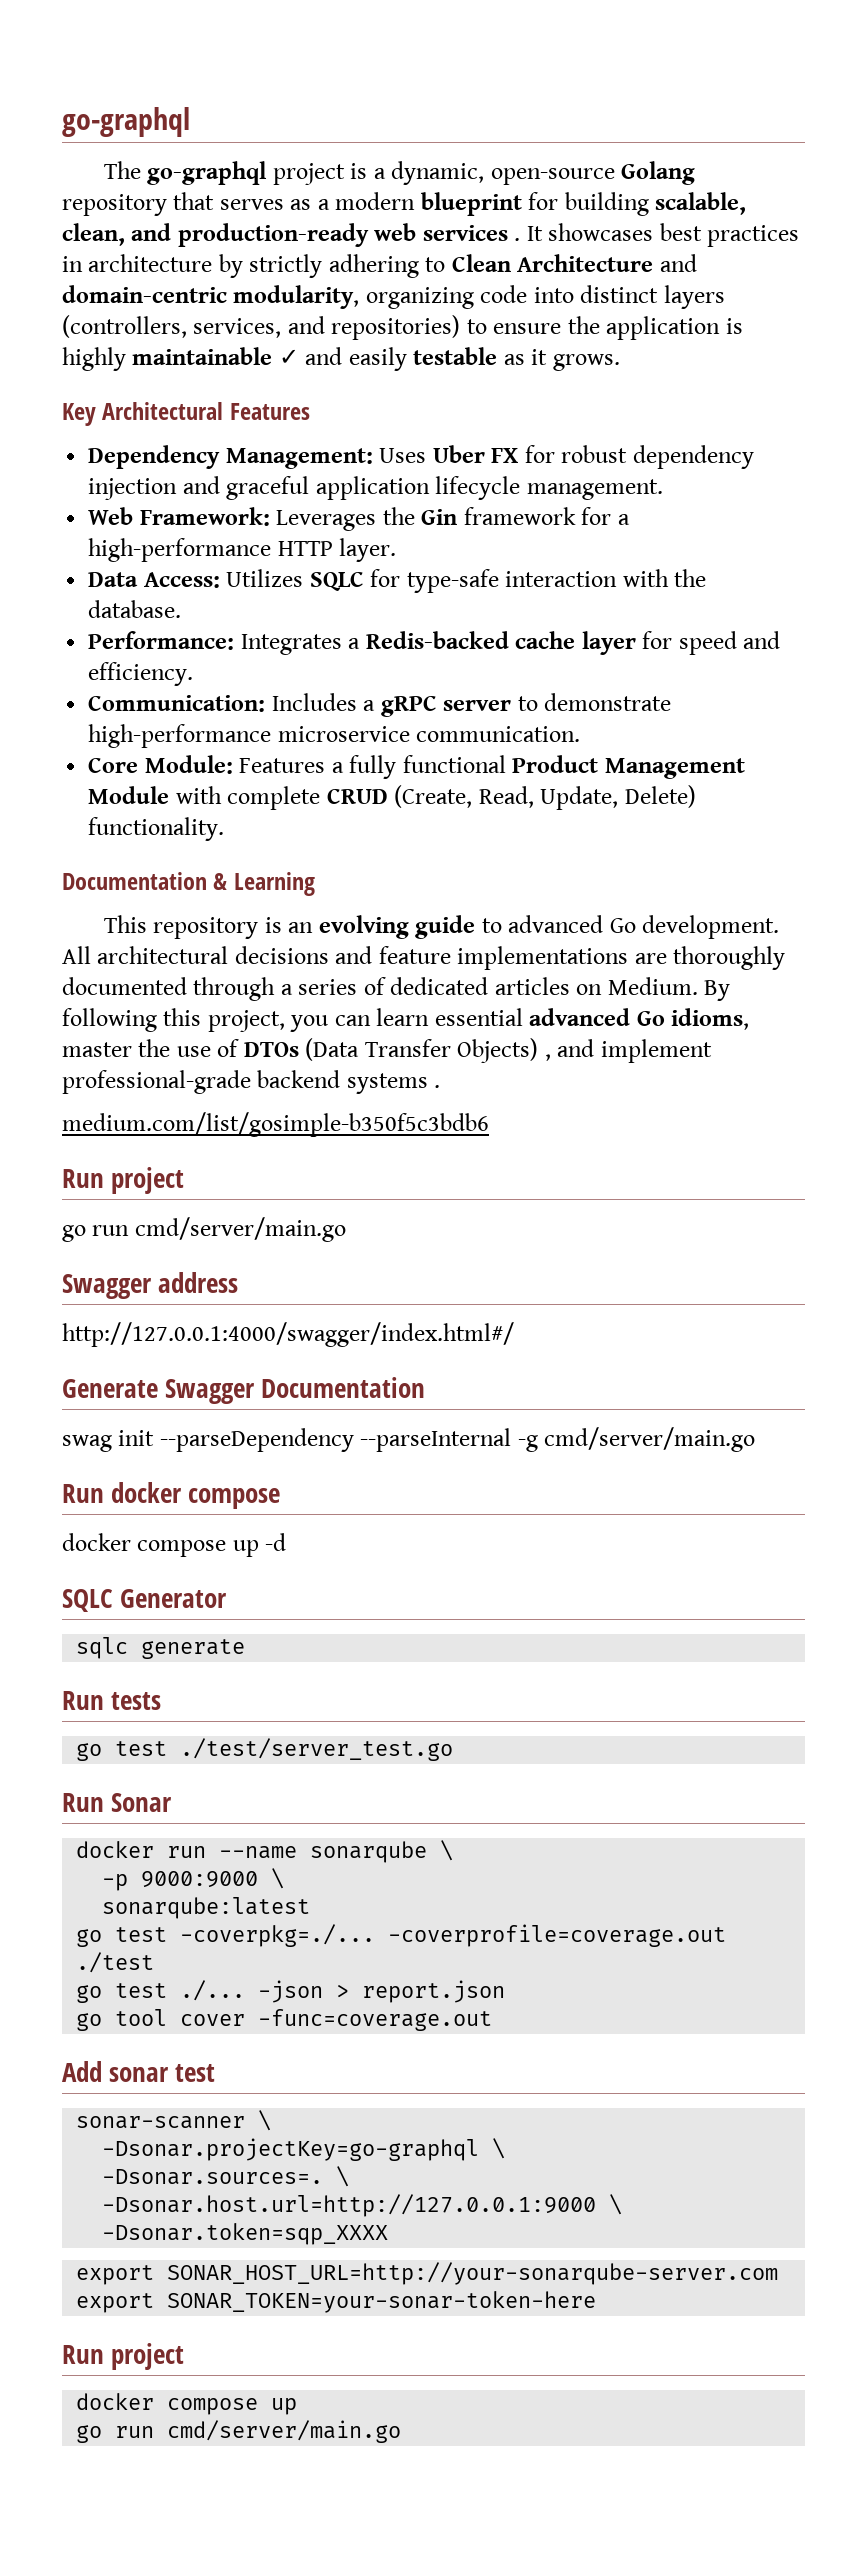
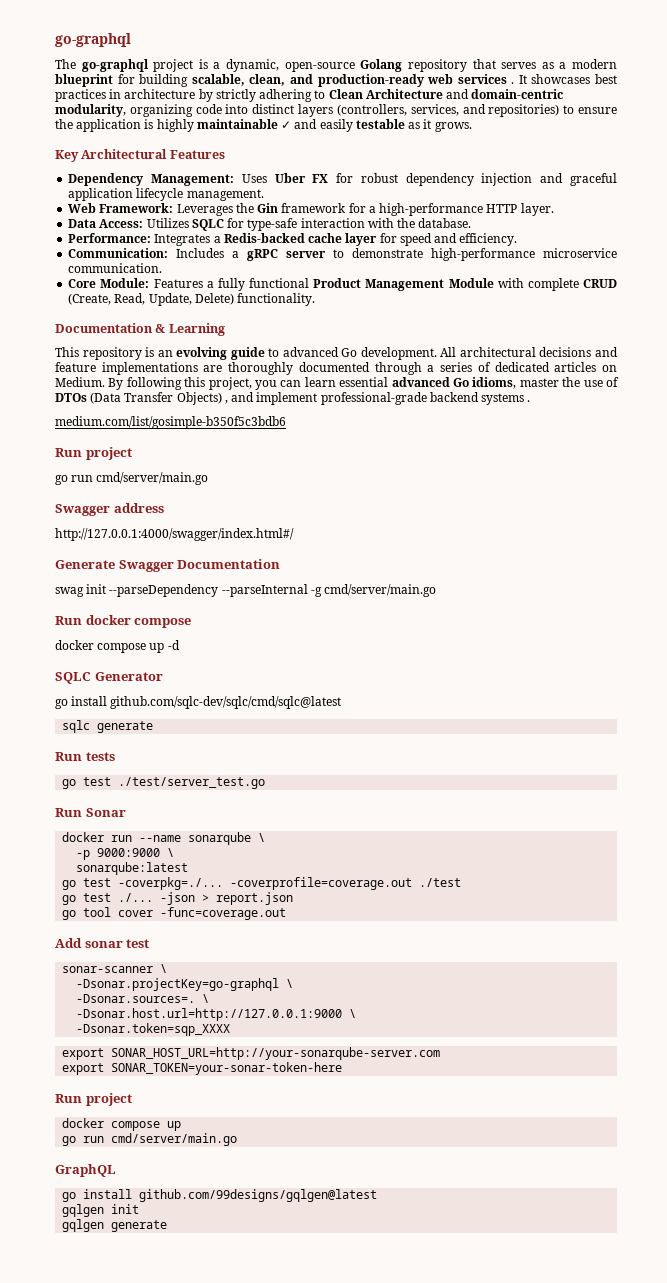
+ go install github.com/sqlc-dev/sqlc/cmd/sqlc@latest
+ GraphQL
+ go install github.com/99designs/gqlgen@latest
+ gqlgen init
+ gqlgen generate

